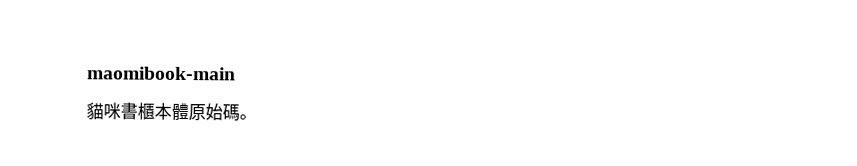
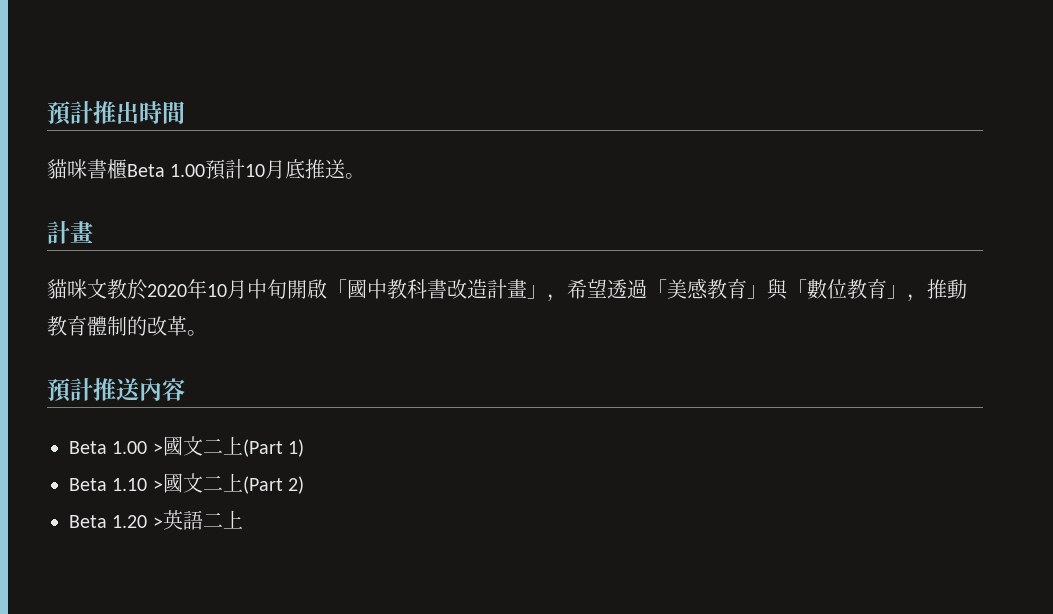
- maomibook-main
+ 預計推出時間
- 貓咪書櫃本體原始碼。
+ 貓咪書櫃Beta 1.00預計10月底推送。
+ 計畫
+ 貓咪文教於2020年10月中旬開啟「國中教科書改造計畫」，希望透過「美感教育」與「數位教育」，推動教育體制的改革。
+ 預計推送內容
+ Beta 1.00 >國文二上(Part 1)
+ Beta 1.10 >國文二上(Part 2)
+ Beta 1.20 >英語二上

